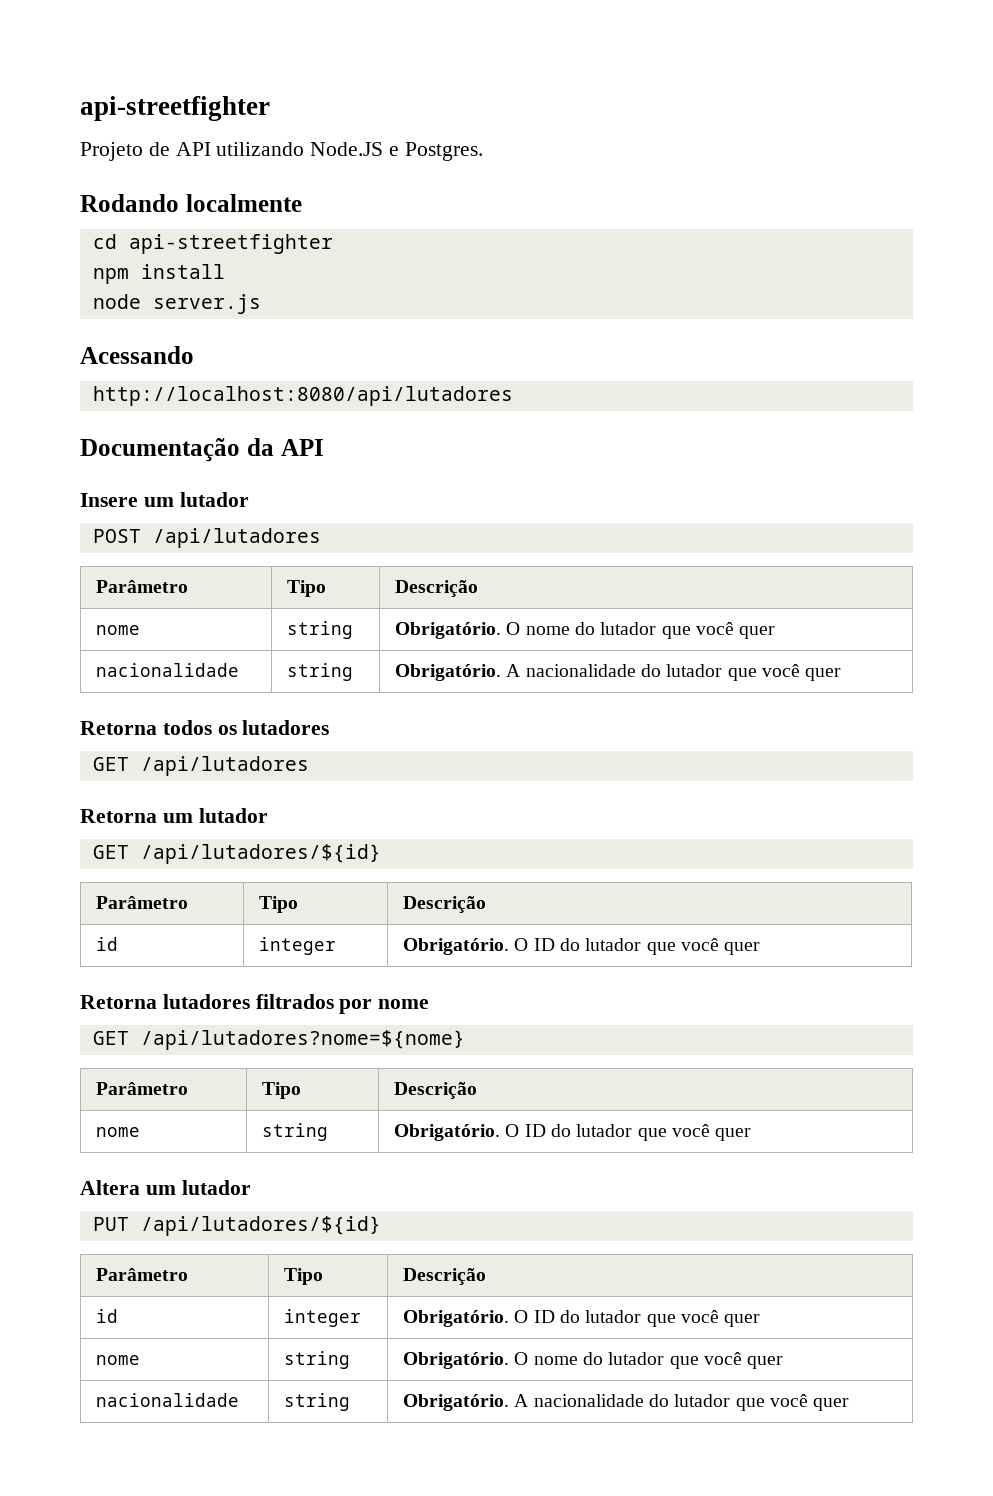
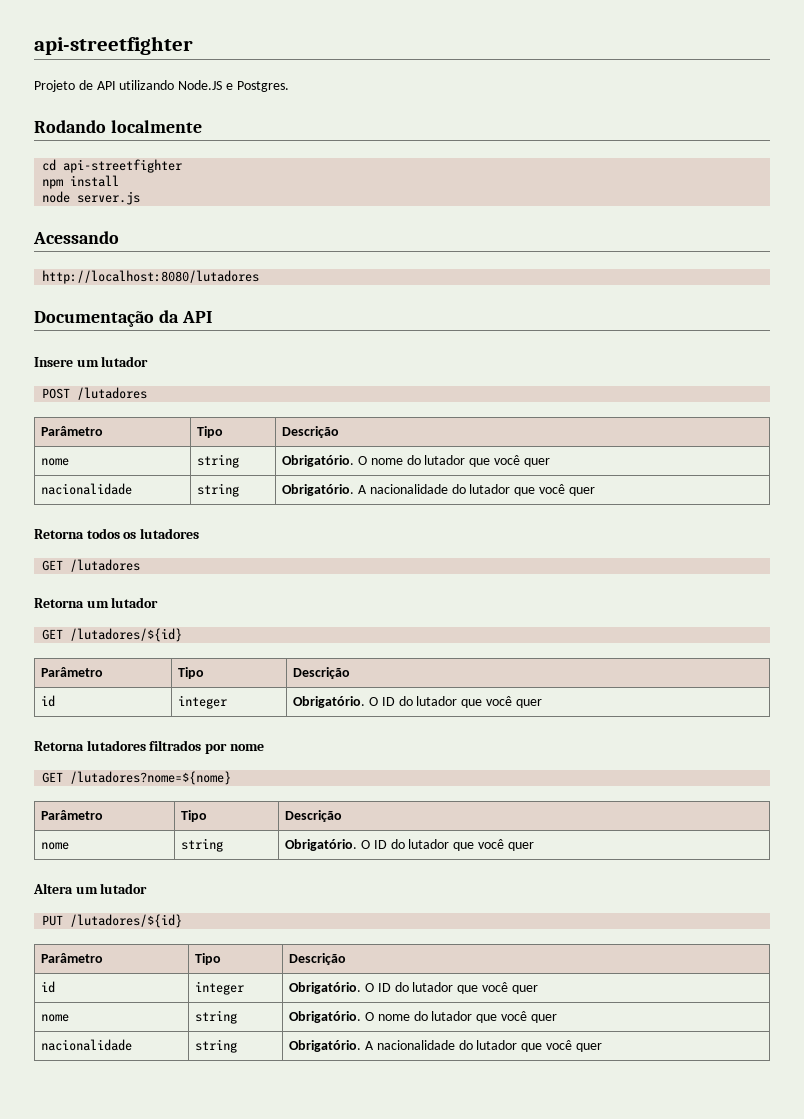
- http://localhost:8080/api/lutadores
+ http://localhost:8080/lutadores
- POST /api/lutadores
+ POST /lutadores
- GET /api/lutadores
+ GET /lutadores
- GET /api/lutadores/${id}
+ GET /lutadores/${id}
- GET /api/lutadores?nome=${nome}
+ GET /lutadores?nome=${nome}
- PUT /api/lutadores/${id}
+ PUT /lutadores/${id}

